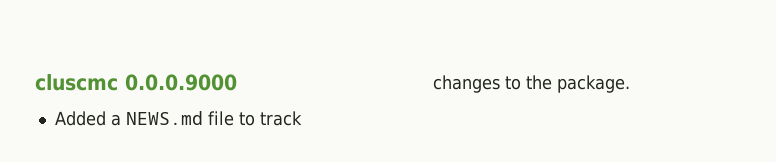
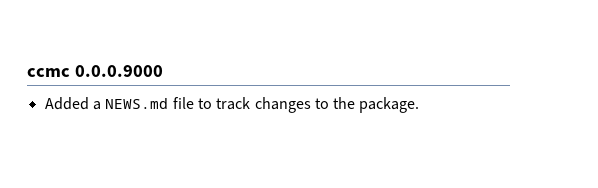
- cluscmc 0.0.0.9000
+ ccmc 0.0.0.9000

